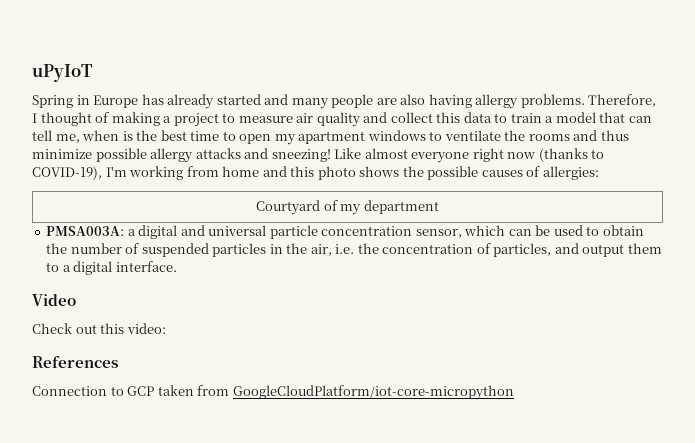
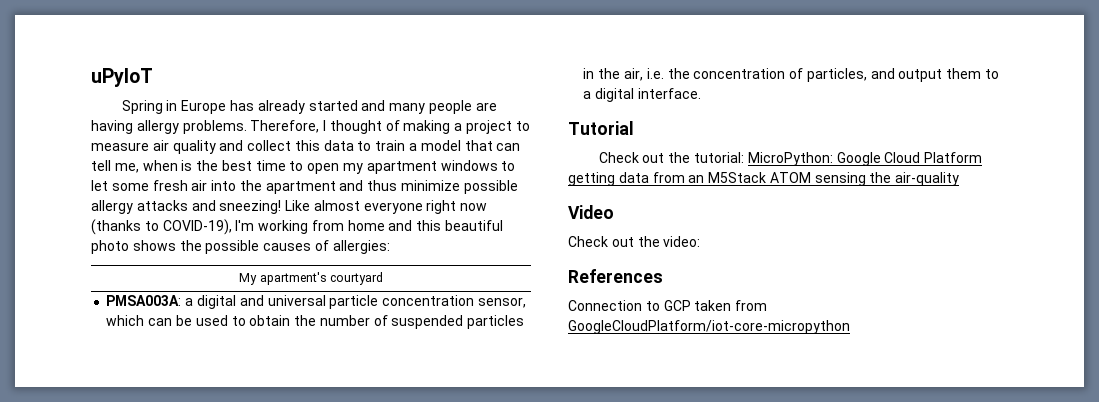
- Spring in Europe has already started and many people are also having allergy problems.
+ Spring in Europe has already started and many people are having allergy problems.
- Therefore, I thought of making a project to measure air quality and collect this data to train a model that can tell me, when is the best time to open my apartment windows to ventilate the rooms and thus minimize possible allergy attacks and sneezing!
+ Therefore, I thought of making a project to measure air quality and collect this data to train a model that can tell me, when is the best time to open my apartment windows to let some fresh air into the apartment and thus minimize possible allergy attacks and sneezing!
- Like almost everyone right now (thanks to COVID-19), I'm working from home and this photo shows the possible causes of allergies:
+ Like almost everyone right now (thanks to COVID-19), I'm working from home and this beautiful photo shows the possible causes of allergies:
- Courtyard of my department
+ My apartment's courtyard
+ Tutorial
+ Check out the tutorial: MicroPython: Google Cloud Platform getting data from an M5Stack ATOM sensing the air-quality
- Check out this video:
+ Check out the video:

